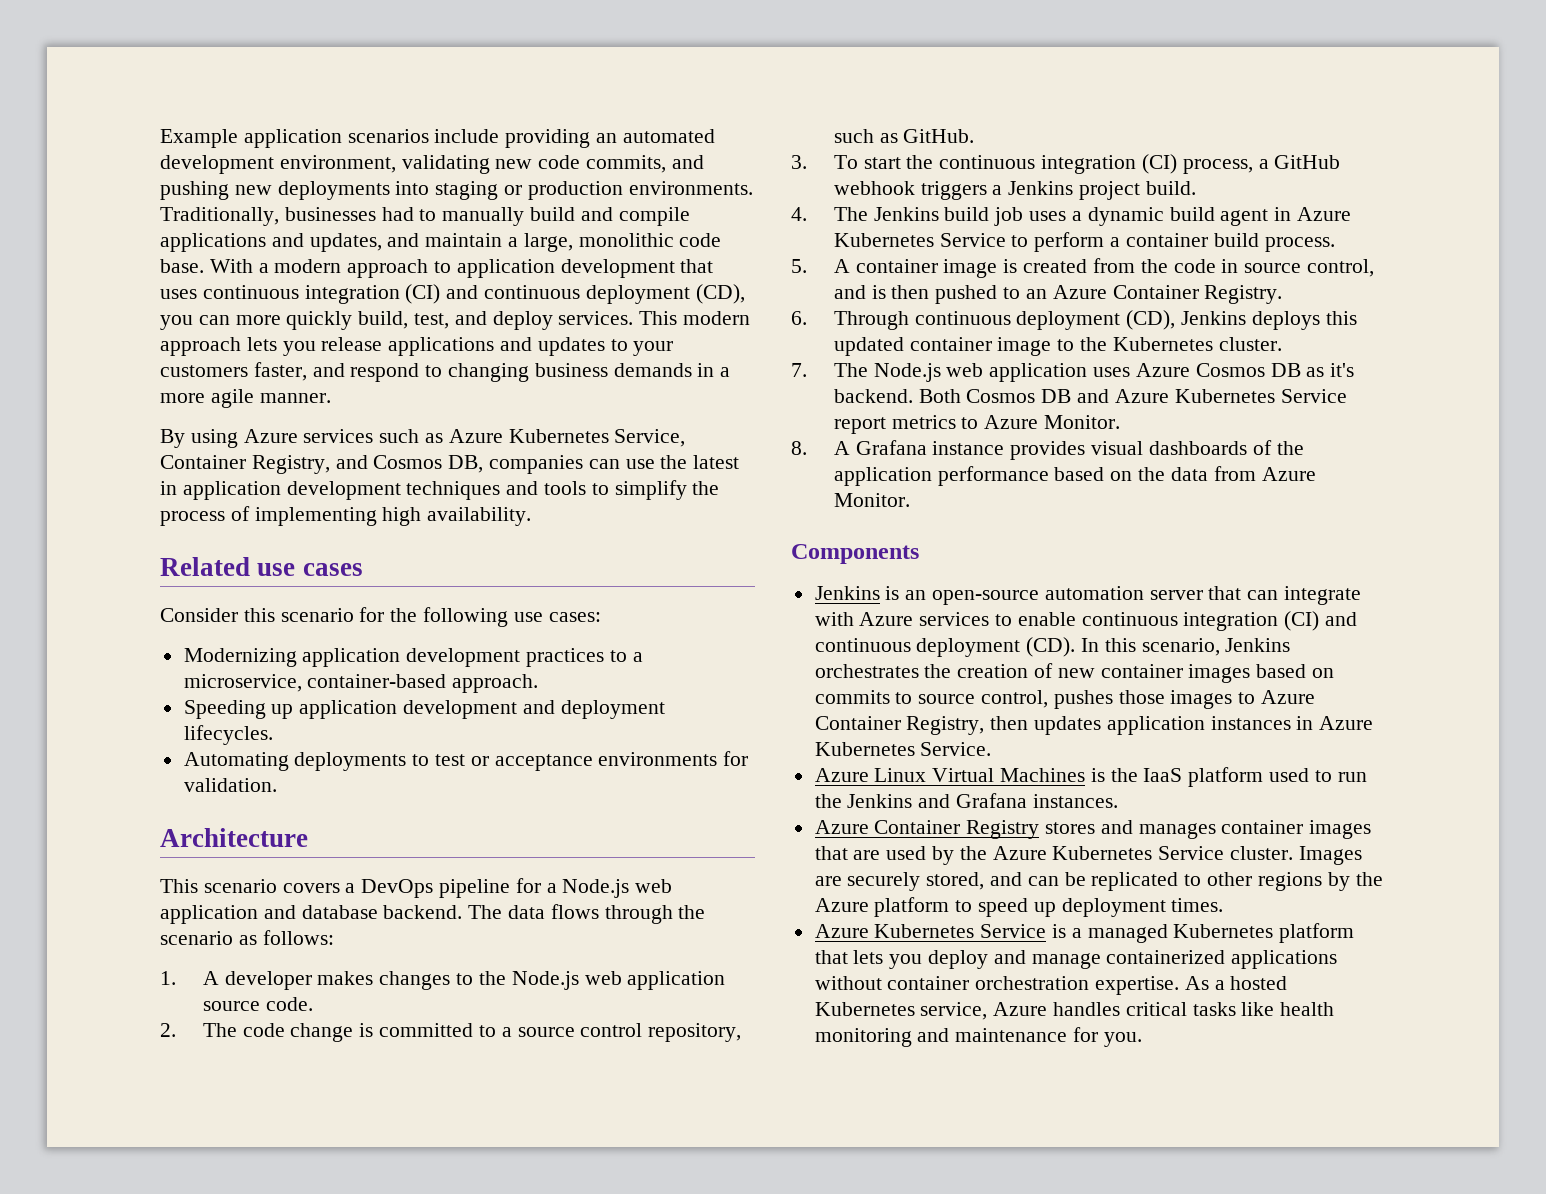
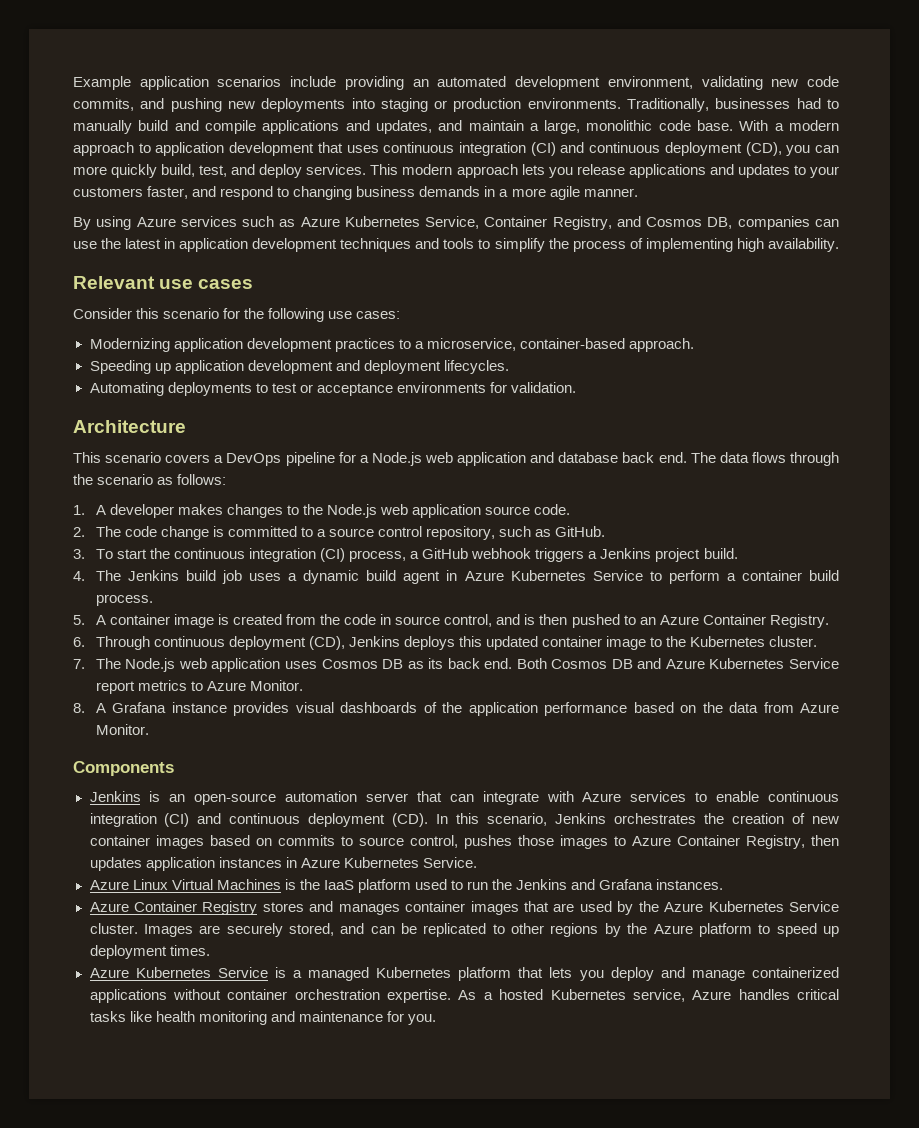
- Related use cases
+ Relevant use cases
- This scenario covers a DevOps pipeline for a Node.js web application and database backend.
+ This scenario covers a DevOps pipeline for a Node.js web application and database back end.
- 7. The Node.js web application uses Azure Cosmos DB as it's backend.
+ 7. The Node.js web application uses Cosmos DB as its back end.

